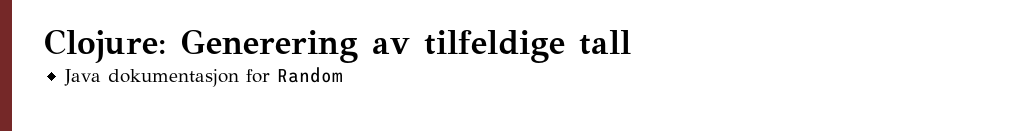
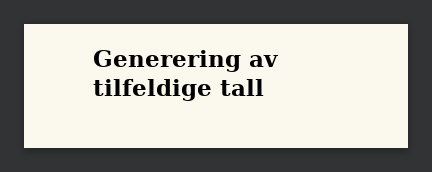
- Clojure: Generering av tilfeldige tall
+ Generering av tilfeldige tall
- Java dokumentasjon for Random

